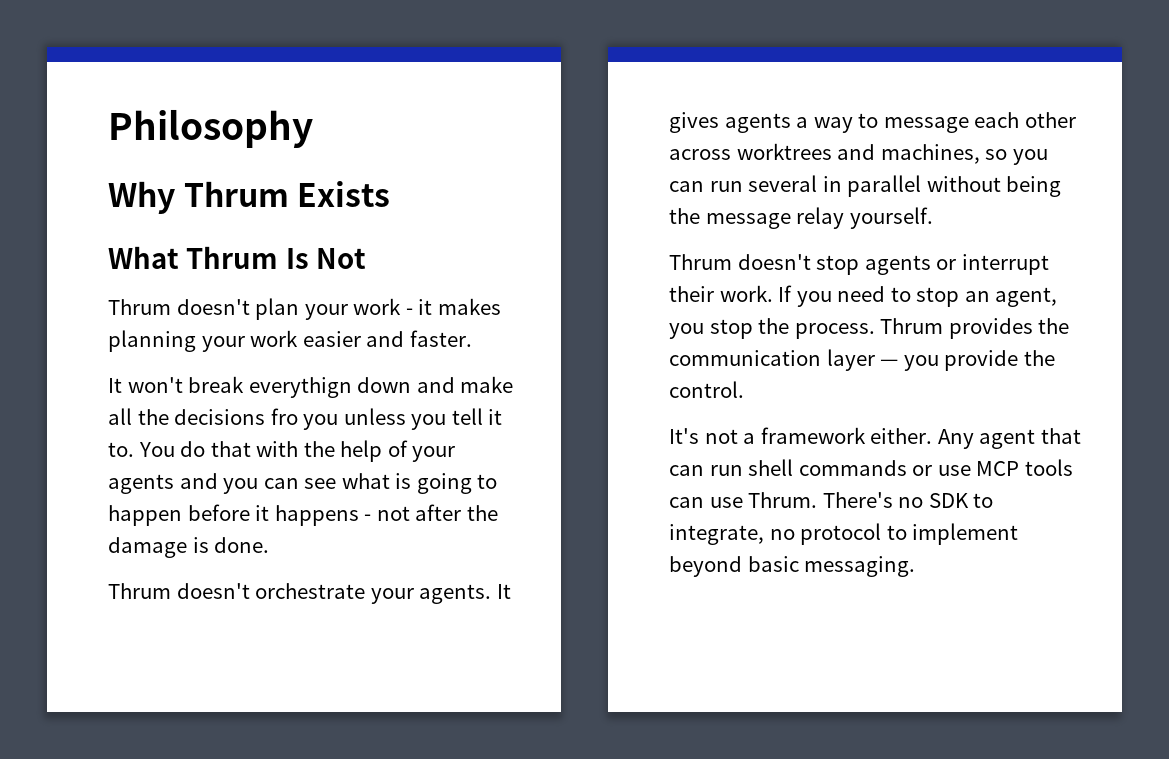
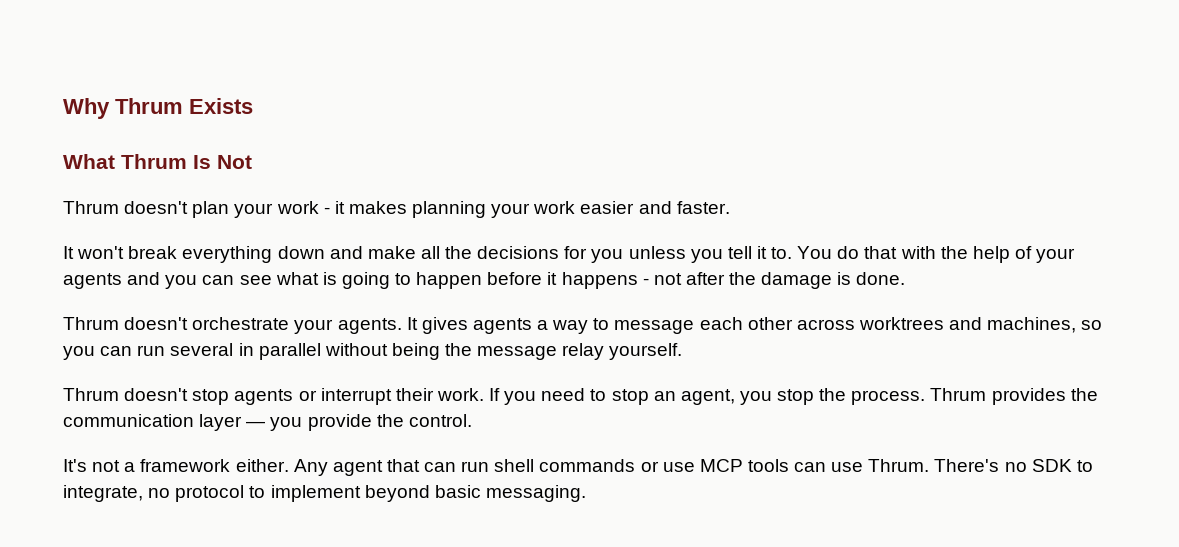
- Philosophy
- It won't break everythign down and make all the decisions fro you unless you tell it to.
+ It won't break everything down and make all the decisions for you unless you tell it to.

